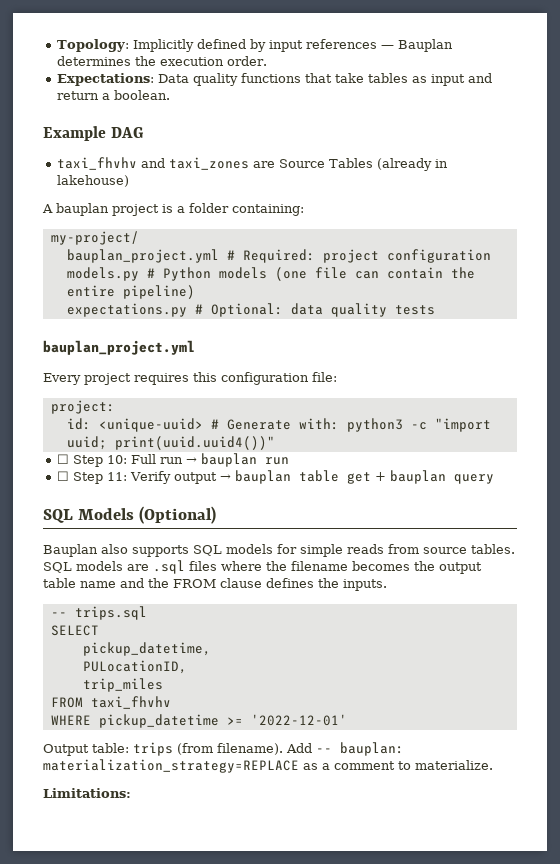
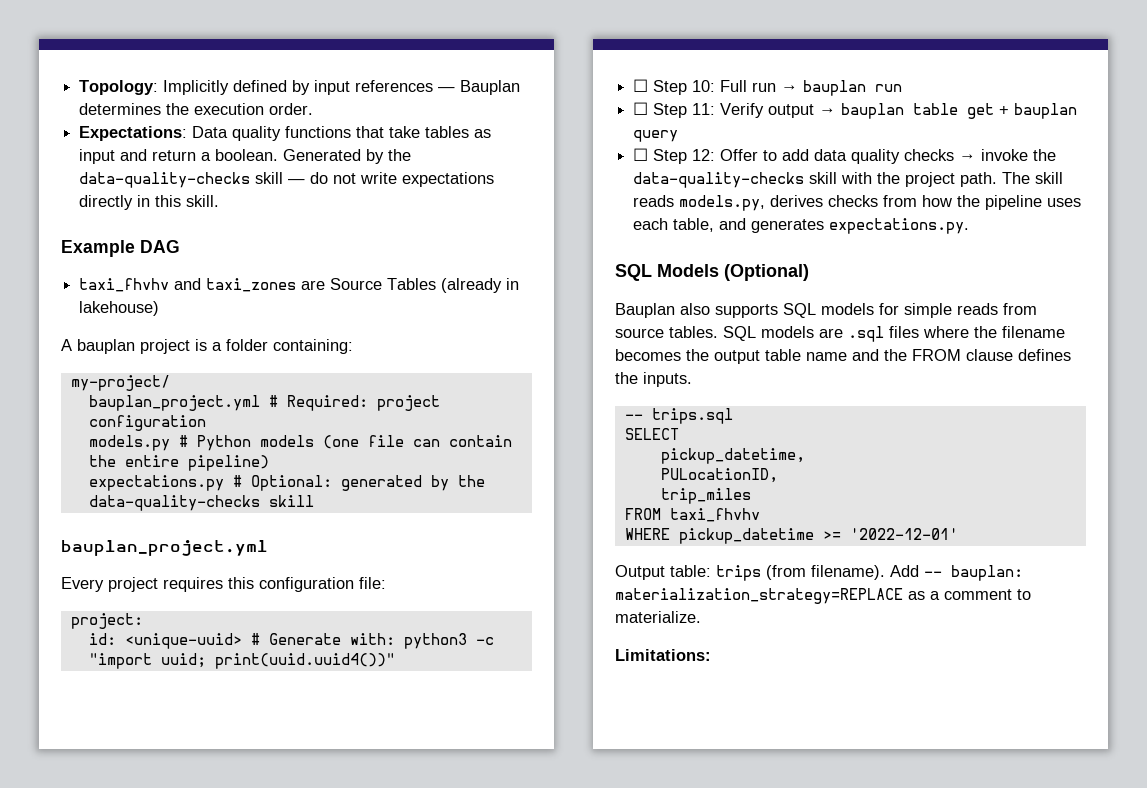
+ Generated by the data-quality-checks skill — do not write expectations directly in this skill.
- expectations.py # Optional: data quality tests
+ expectations.py # Optional: generated by the data-quality-checks skill
+ ☐ Step 12: Offer to add data quality checks → invoke the data-quality-checks skill with the project path. The skill reads models.py, derives checks from how the pipeline uses each table, and generates expectations.py.

